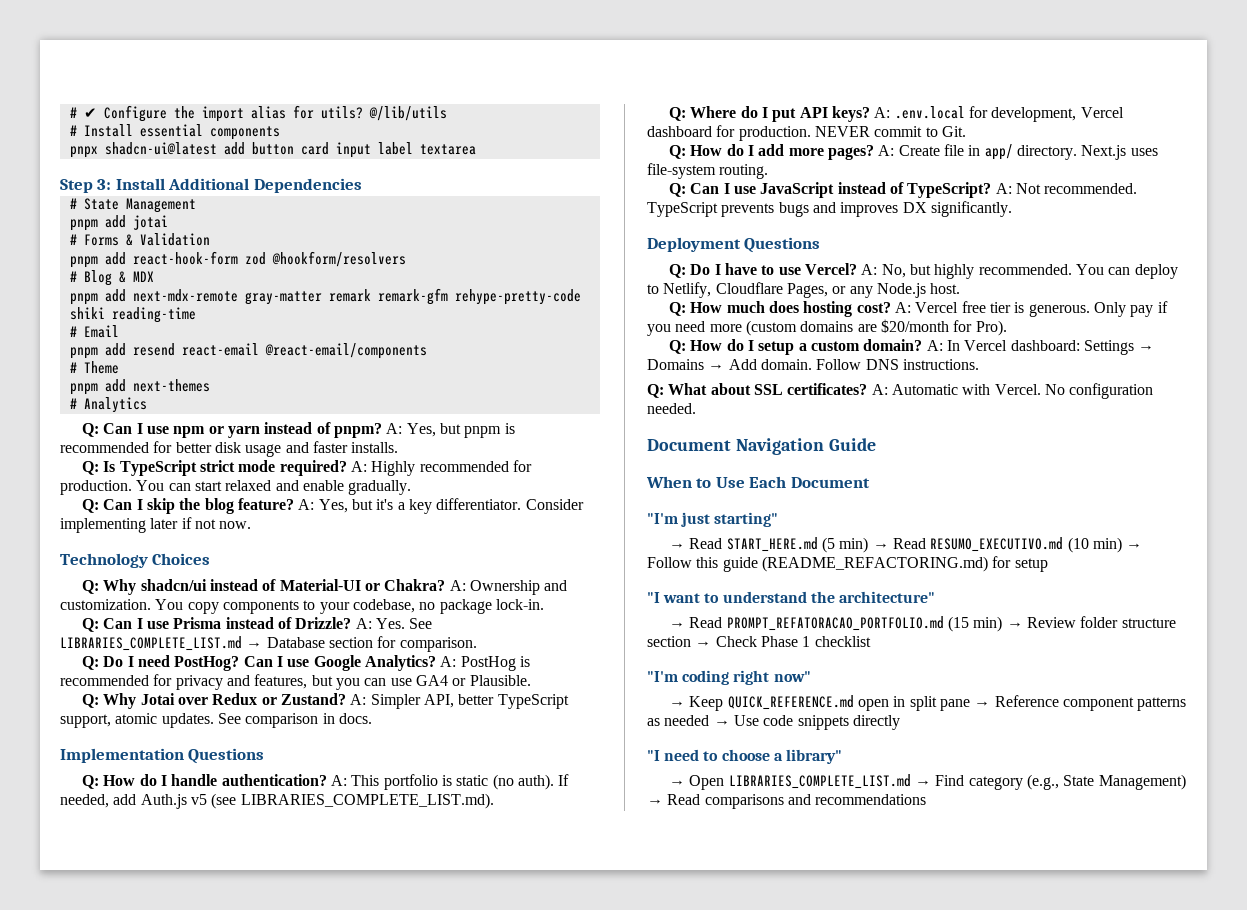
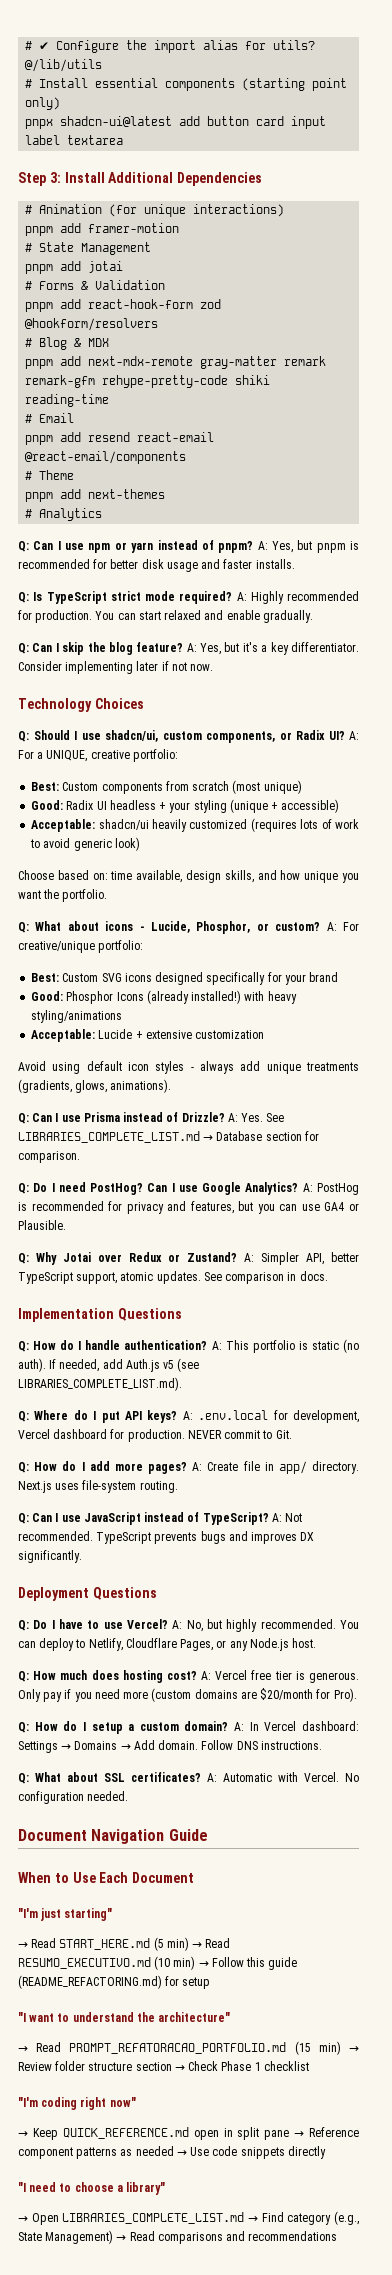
- # Install essential components
+ # Install essential components (starting point only)
+ # Animation (for unique interactions)
+ pnpm add framer-motion
- Q: Why shadcn/ui instead of Material-UI or Chakra? A: Ownership and customization. You copy components to your codebase, no package lock-in.
+ Q: Should I use shadcn/ui, custom components, or Radix UI? A: For a UNIQUE, creative portfolio:
+ Best: Custom components from scratch (most unique)
+ Good: Radix UI headless + your styling (unique + accessible)
+ Acceptable: shadcn/ui heavily customized (requires lots of work to avoid generic look)
+ Choose based on: time available, design skills, and how unique you want the portfolio.
+ Q: What about icons - Lucide, Phosphor, or custom? A: For creative/unique portfolio:
+ Best: Custom SVG icons designed specifically for your brand
+ Good: Phosphor Icons (already installed!) with heavy styling/animations
+ Acceptable: Lucide + extensive customization
+ Avoid using default icon styles - always add unique treatments (gradients, glows, animations).

